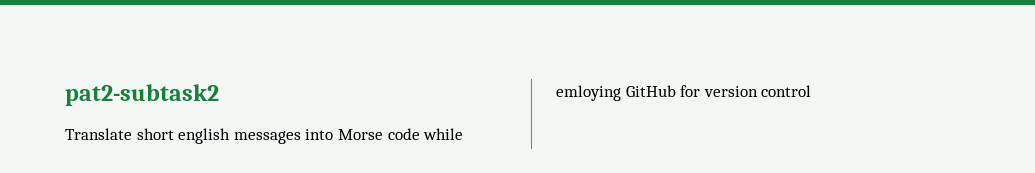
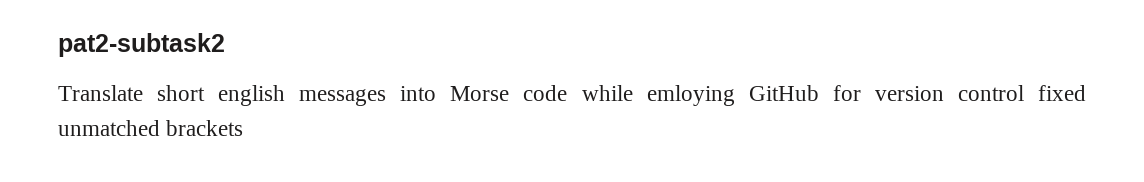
- Translate short english messages into Morse code while emloying GitHub for version control
+ Translate short english messages into Morse code while emloying GitHub for version control fixed unmatched brackets

